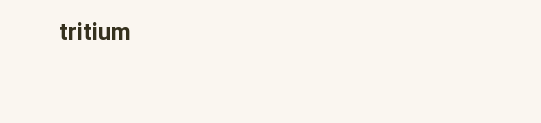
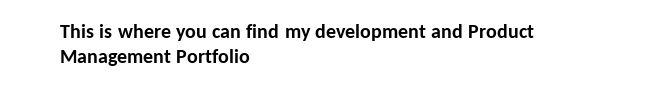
- tritium
+ This is where you can find my development and Product Management Portfolio

